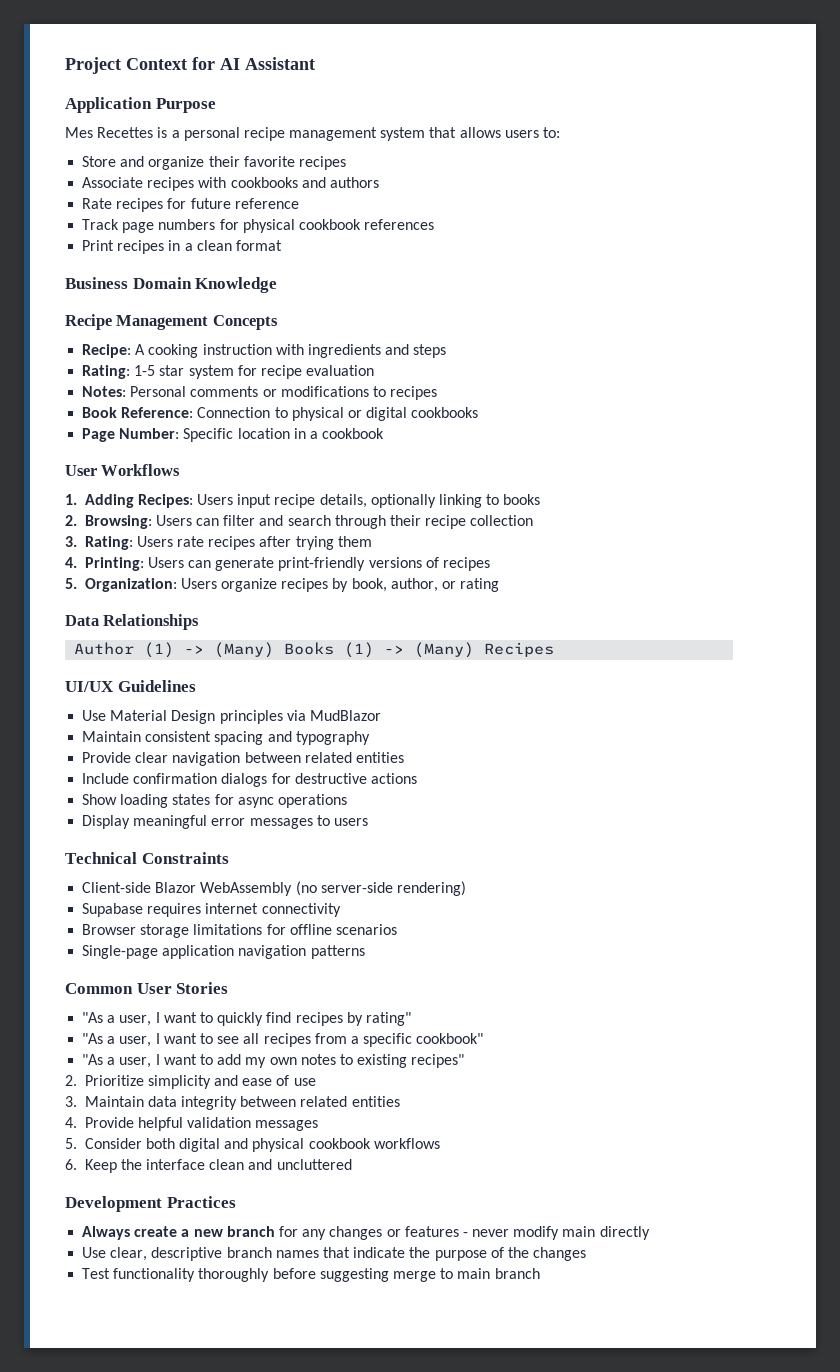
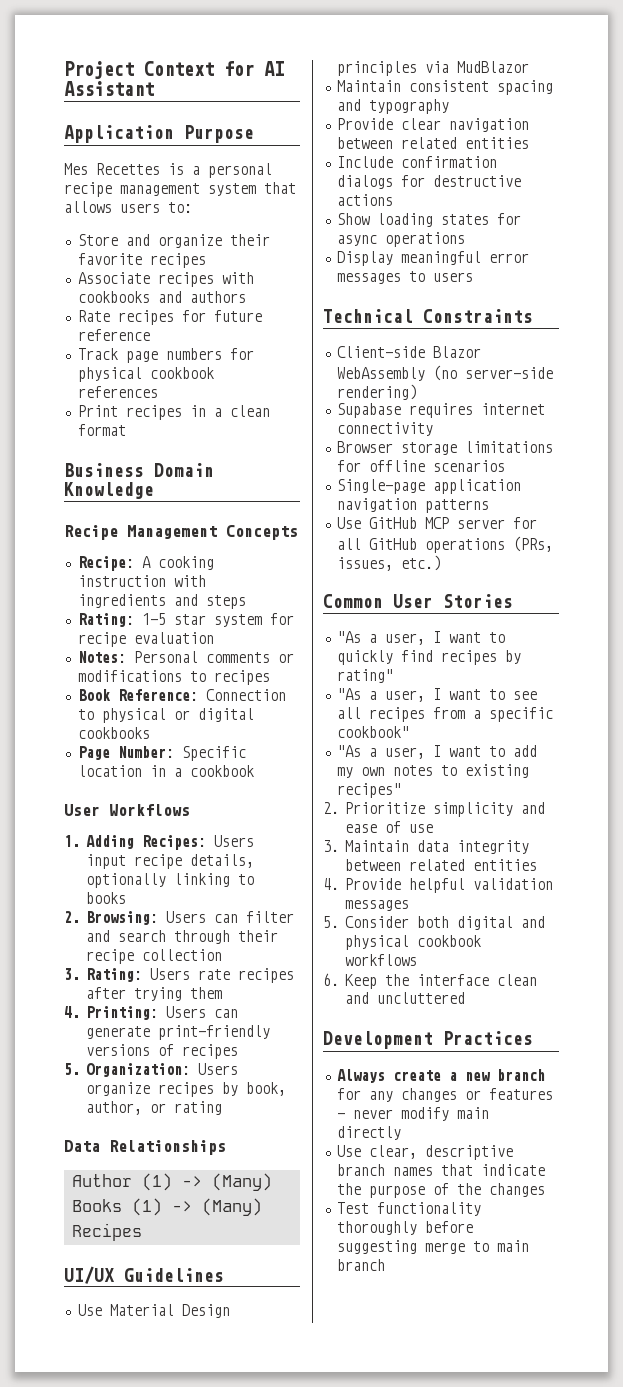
+ Use GitHub MCP server for all GitHub operations (PRs, issues, etc.)

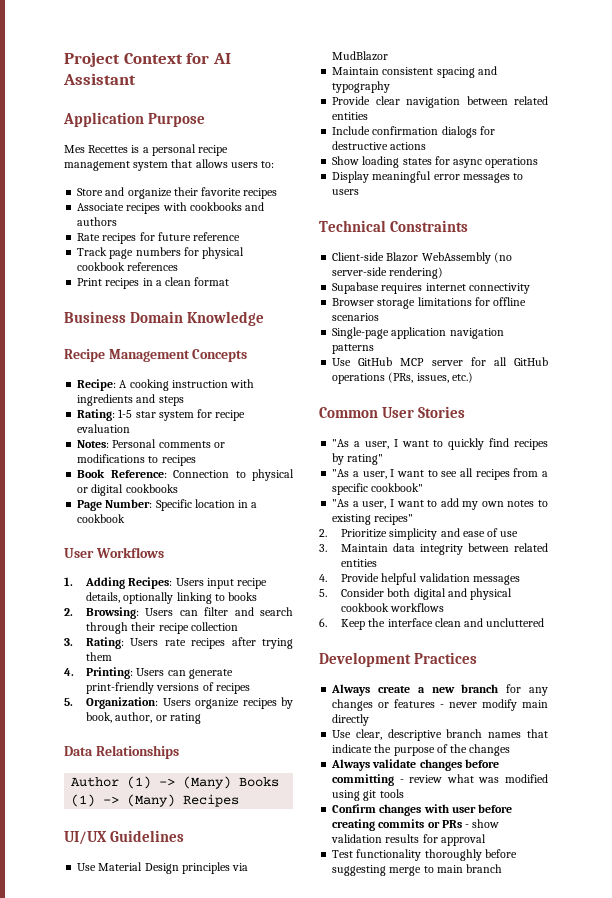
+ Always validate changes before committing - review what was modified using git tools
+ Confirm changes with user before creating commits or PRs - show validation results for approval

